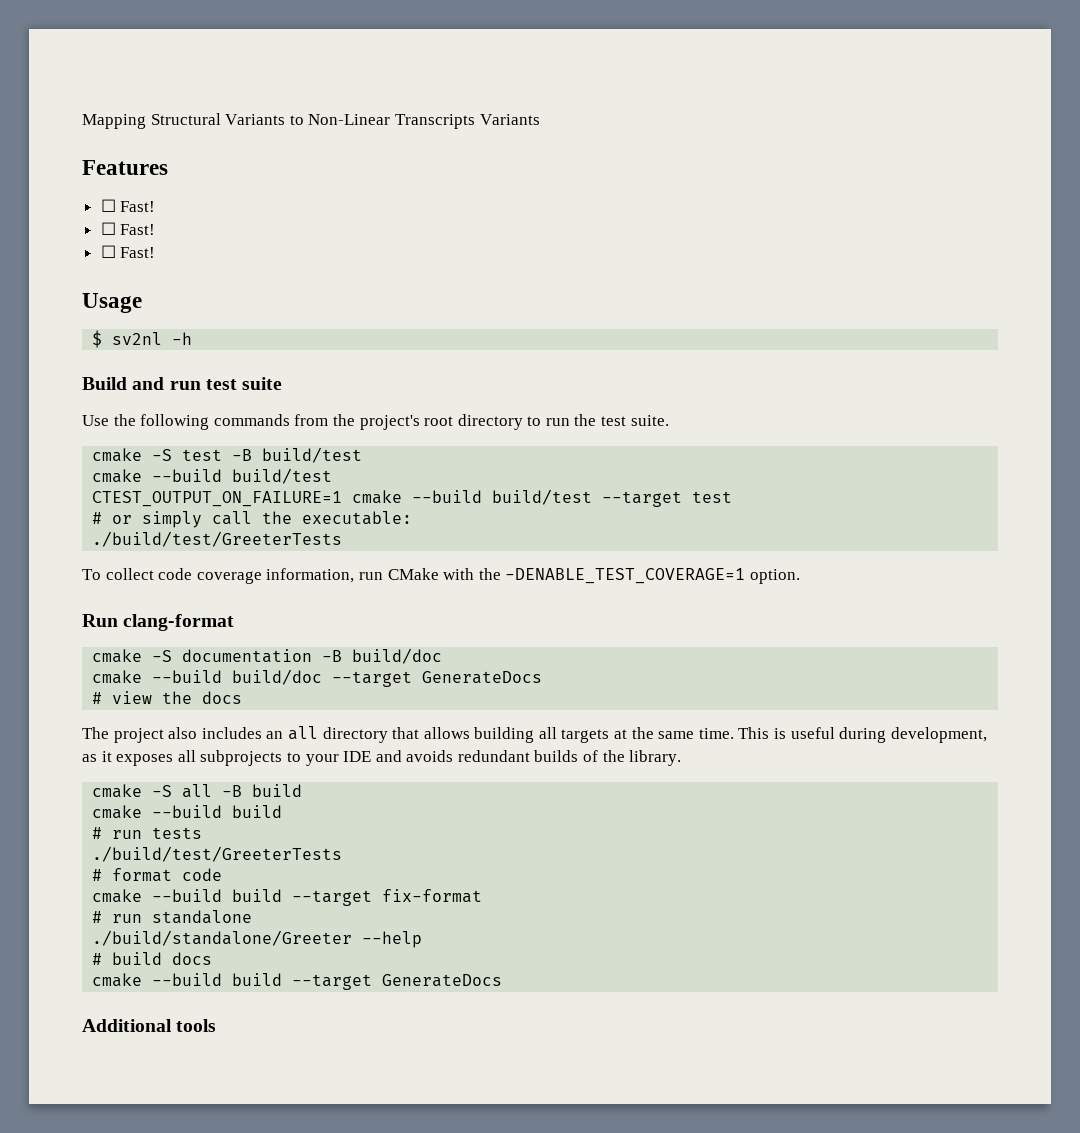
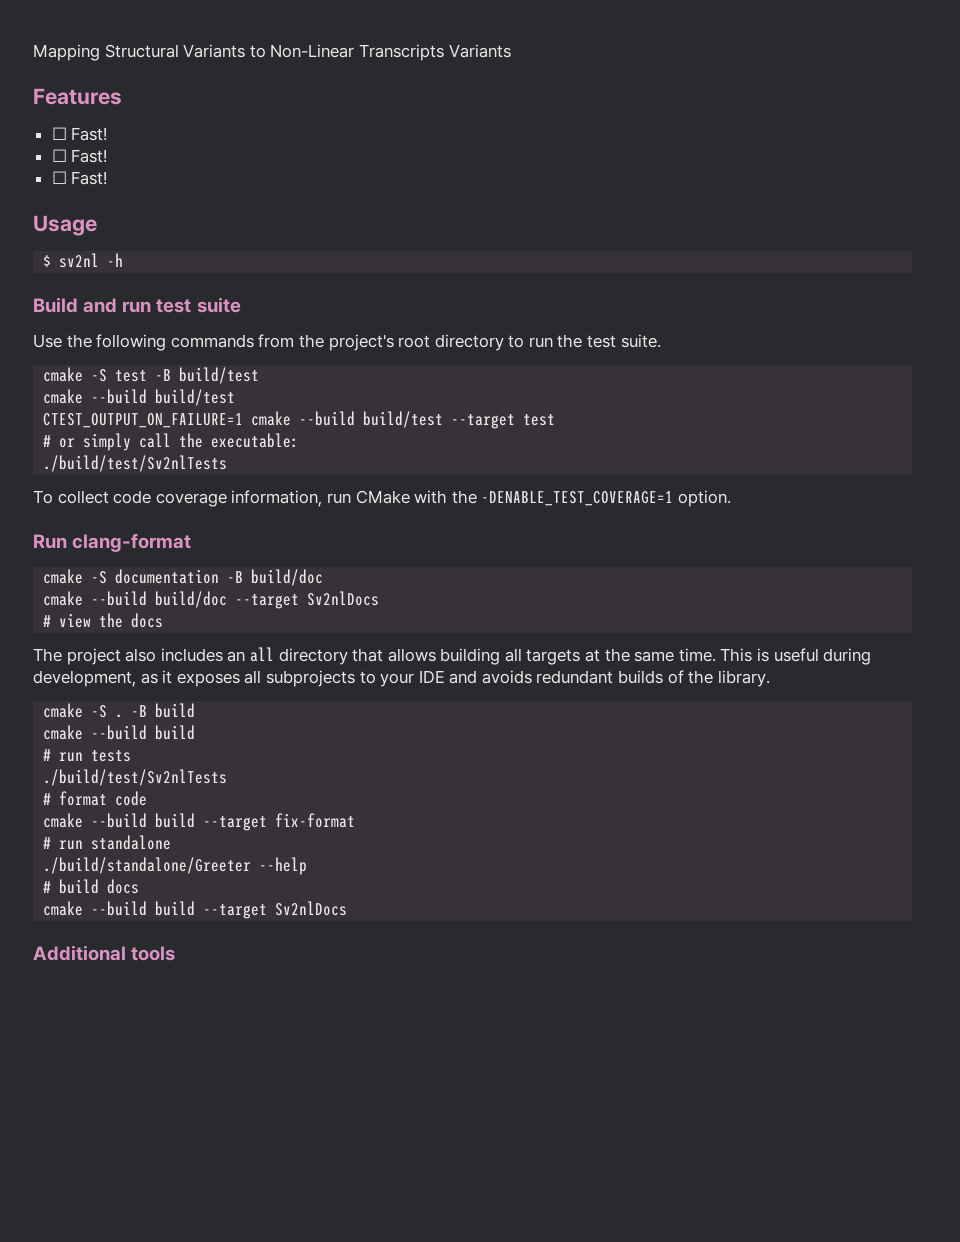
  # or simply call the executable:
- ./build/test/GreeterTests
+ ./build/test/Sv2nlTests
- cmake --build build/doc --target GenerateDocs
+ cmake --build build/doc --target Sv2nlDocs
- cmake -S all -B build
+ cmake -S . -B build
  # run tests
- ./build/test/GreeterTests
+ ./build/test/Sv2nlTests
- cmake --build build --target GenerateDocs
+ cmake --build build --target Sv2nlDocs

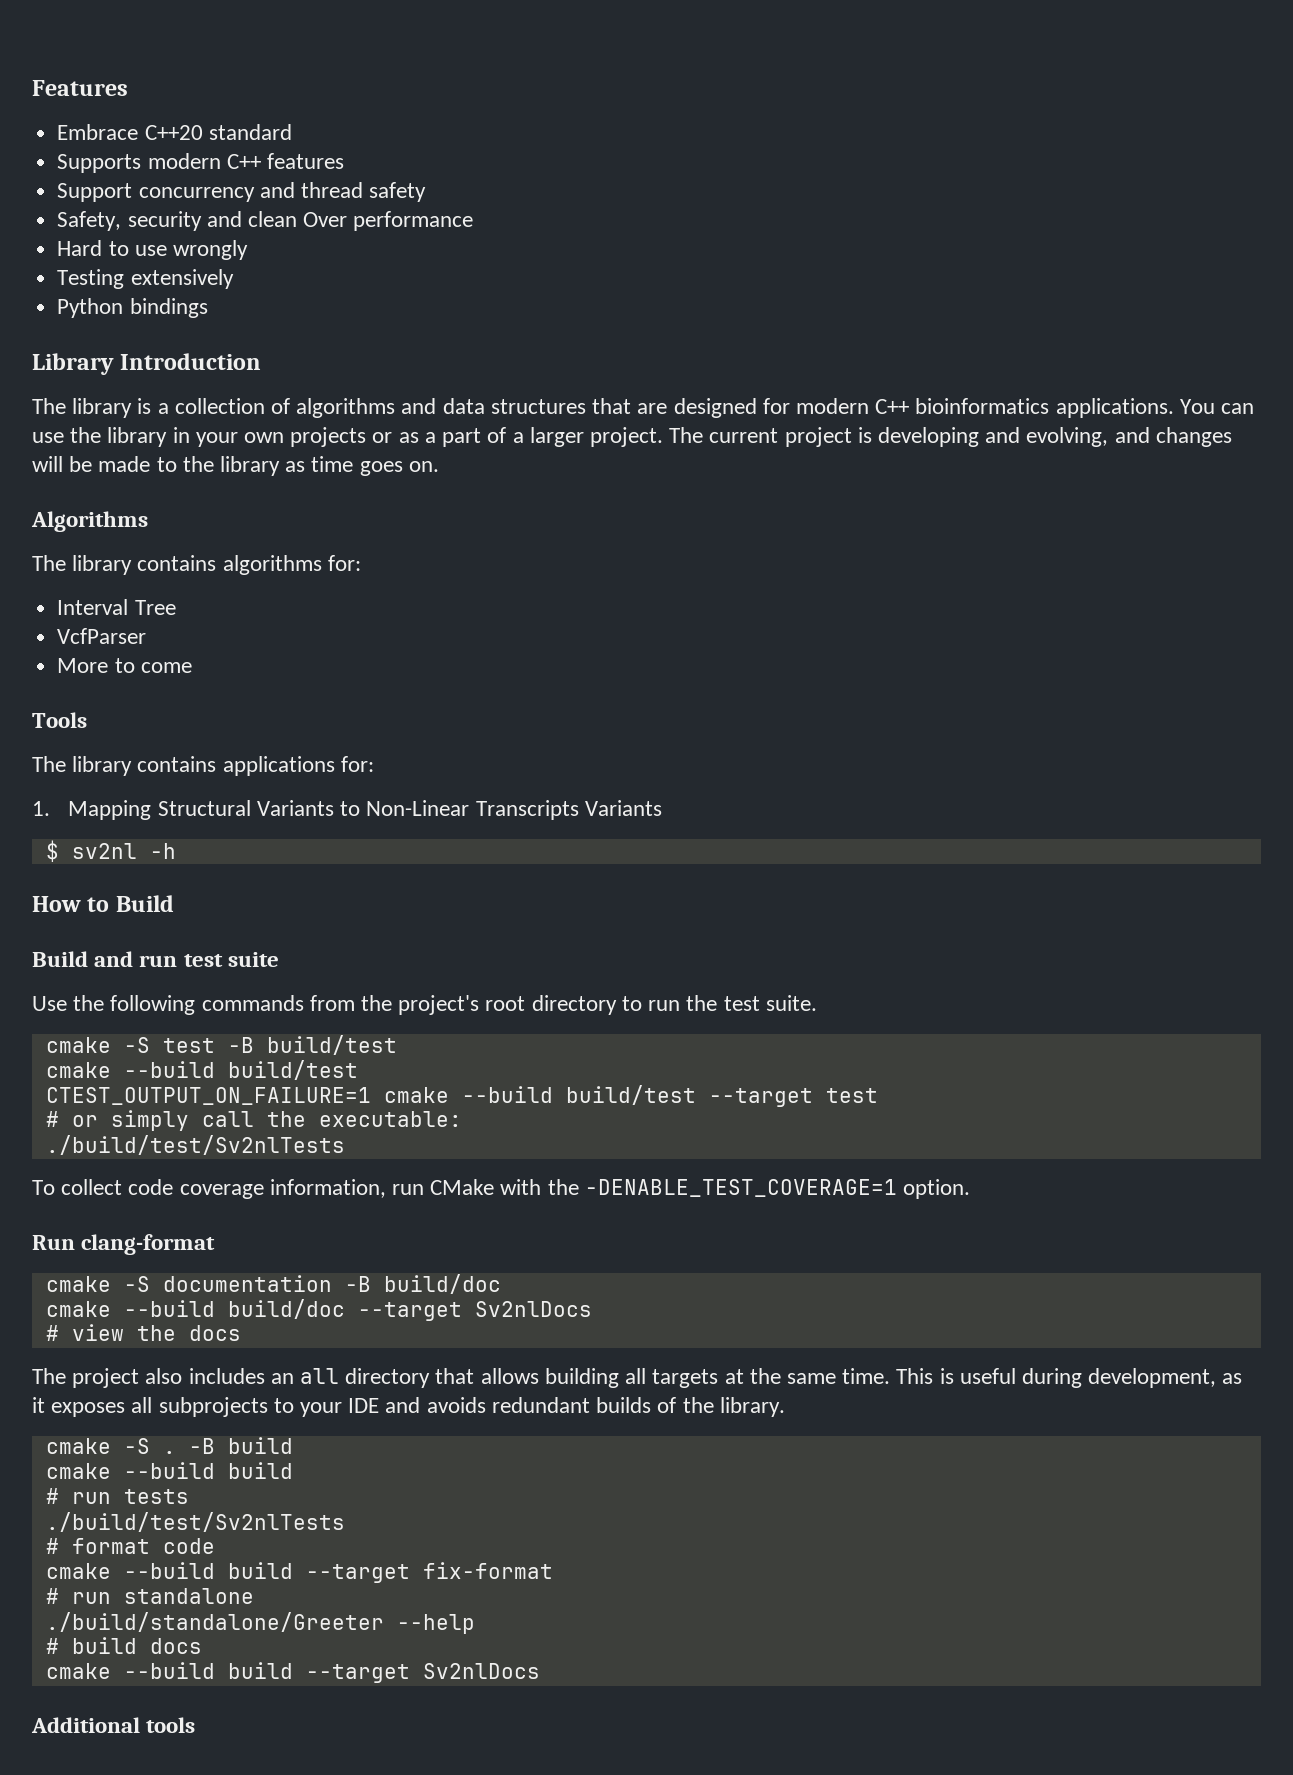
- Mapping Structural Variants to Non-Linear Transcripts Variants
+ Features
+ Embrace C++20 standard
+ Supports modern C++ features
+ Support concurrency and thread safety
+ Safety, security and clean Over performance
+ Hard to use wrongly
+ Testing extensively
+ Python bindings
+ Library Introduction
+ The library is a collection of algorithms and data structures that are designed for modern C++ bioinformatics applications. You can use the library in your own projects or as a part of a larger project. The current project is developing and evolving, and changes will be made to the library as time goes on.
+ Algorithms
+ The library contains algorithms for:
+ Interval Tree
+ VcfParser
+ More to come
+ Tools
+ The library contains applications for:
+ 1. Mapping Structural Variants to Non-Linear Transcripts Variants
- Features
- ☐ Fast!
- ☐ Fast!
- ☐ Fast!
- Usage
+ How to Build

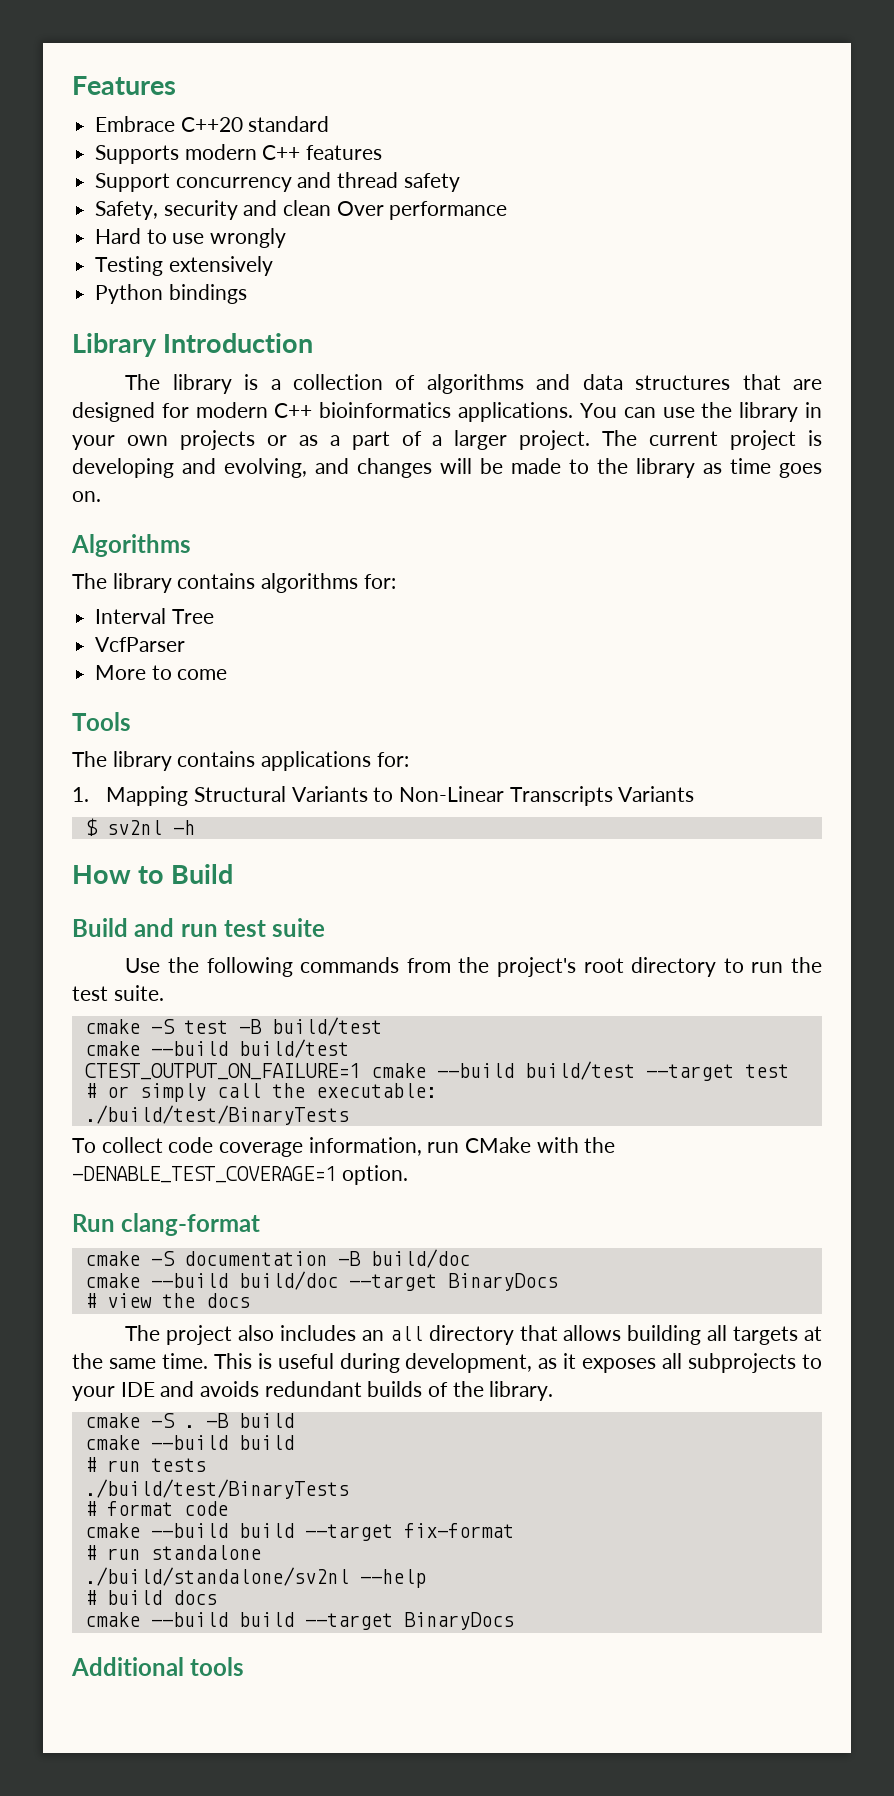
  # or simply call the executable:
- ./build/test/Sv2nlTests
+ ./build/test/BinaryTests
- cmake --build build/doc --target Sv2nlDocs
+ cmake --build build/doc --target BinaryDocs
  # run tests
- ./build/test/Sv2nlTests
+ ./build/test/BinaryTests
- ./build/standalone/Greeter --help
+ ./build/standalone/sv2nl --help
- cmake --build build --target Sv2nlDocs
+ cmake --build build --target BinaryDocs

